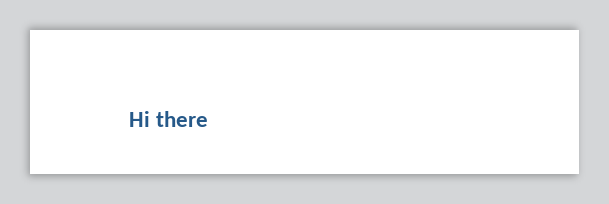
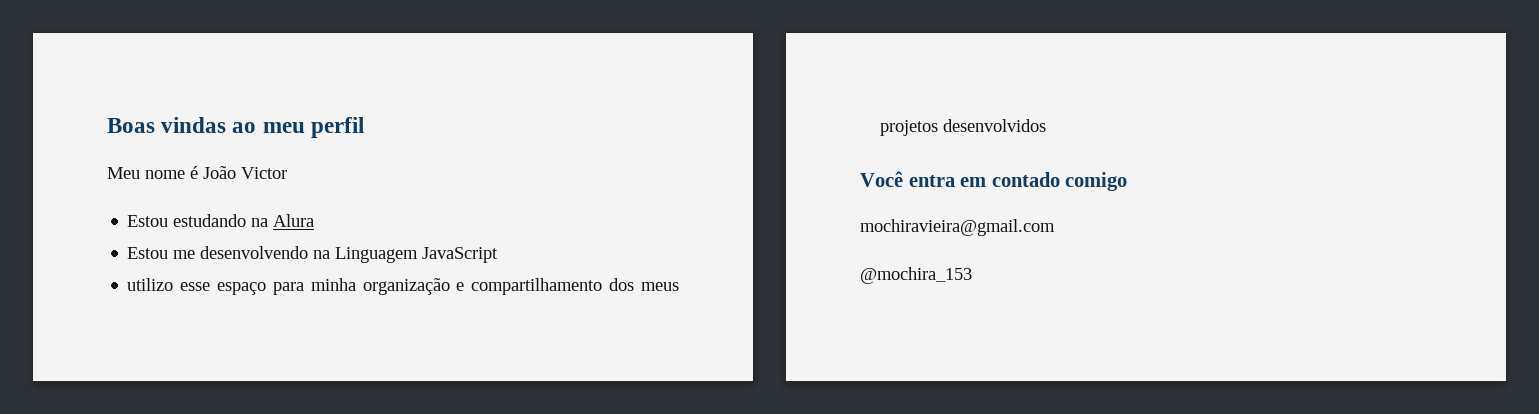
- Hi there
+ Boas vindas ao meu perfil
+ Meu nome é João Victor
+ Estou estudando na Alura
+ Estou me desenvolvendo na Linguagem JavaScript
+ utilizo esse espaço para minha organização e compartilhamento dos meus projetos desenvolvidos
+ Você entra em contado comigo
+ mochiravieira@gmail.com
+ @mochira_153

